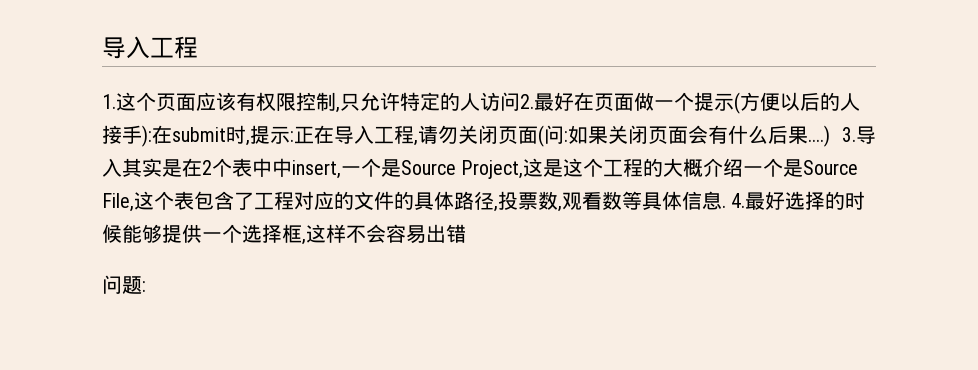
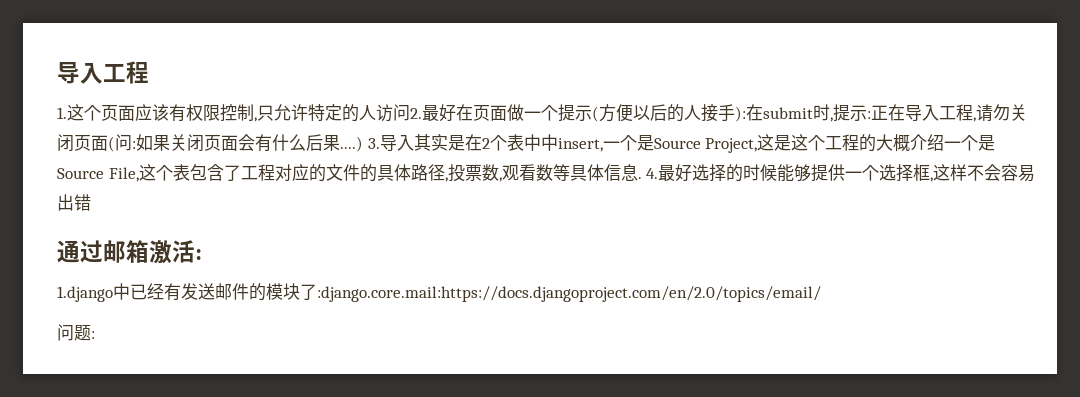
+ 通过邮箱激活:
+ 1.django中已经有发送邮件的模块了:django.core.mail:https://docs.djangoproject.com/en/2.0/topics/email/

